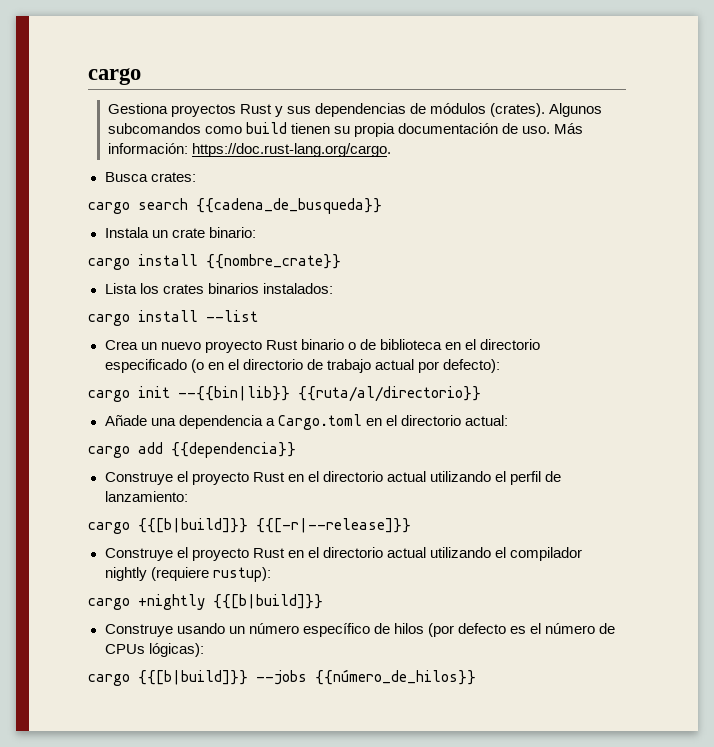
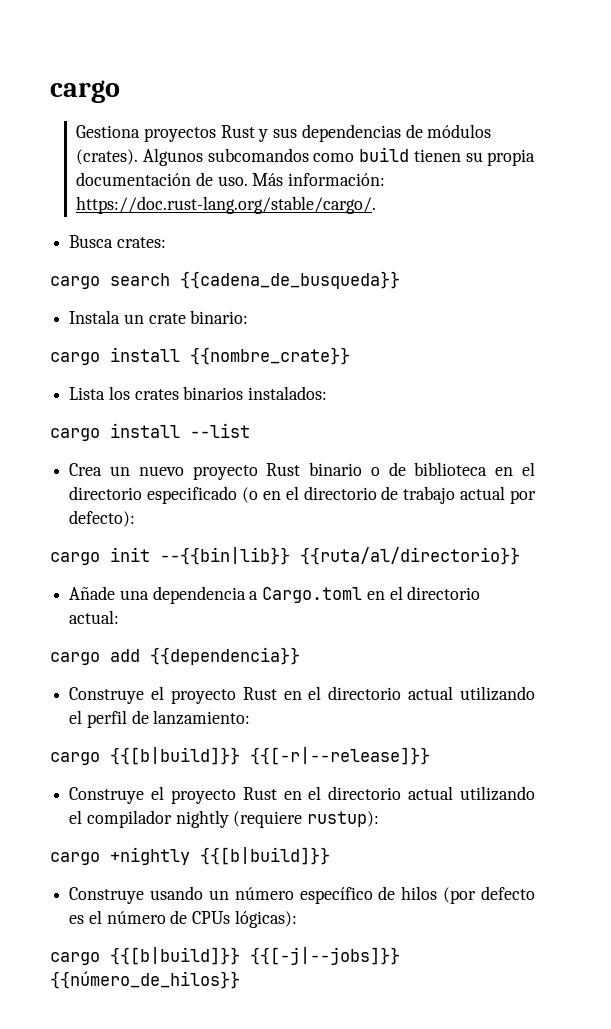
- Más información: https://doc.rust-lang.org/cargo.
+ Más información: https://doc.rust-lang.org/stable/cargo/.
- cargo {{[b|build]}} --jobs {{número_de_hilos}}
+ cargo {{[b|build]}} {{[-j|--jobs]}} {{número_de_hilos}}

